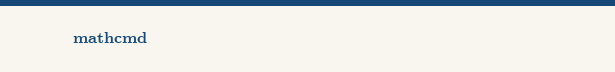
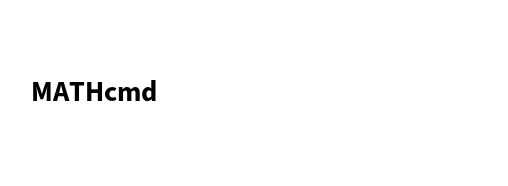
- mathcmd
+ MATHcmd

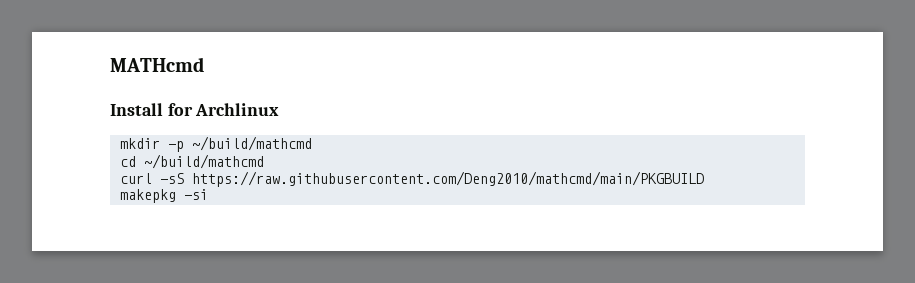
+ Install for Archlinux
+ mkdir -p ~/build/mathcmd
+ cd ~/build/mathcmd
+ curl -sS https://raw.githubusercontent.com/Deng2010/mathcmd/main/PKGBUILD
+ makepkg -si

